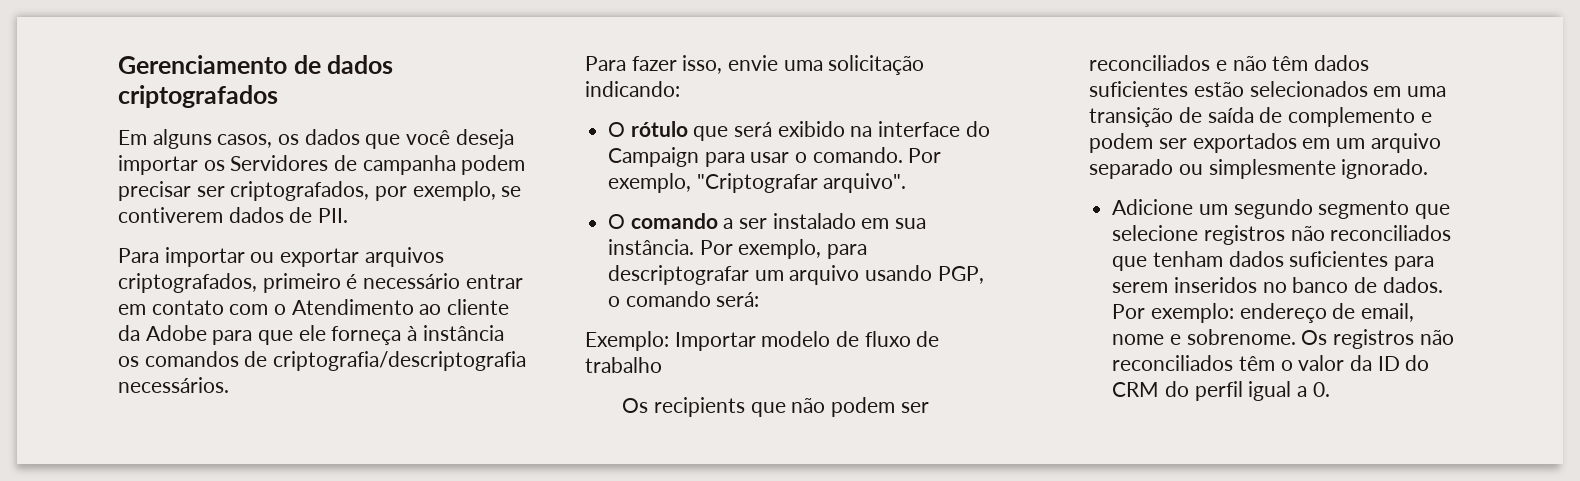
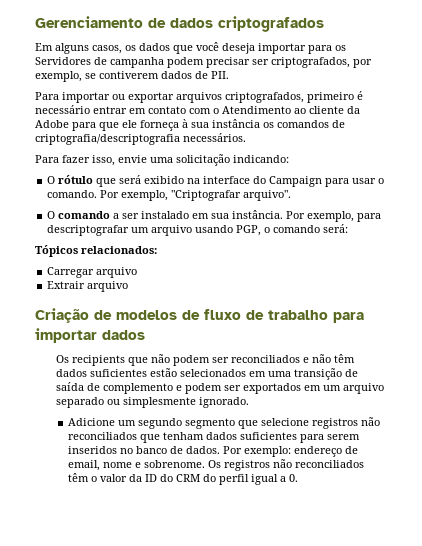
- Em alguns casos, os dados que você deseja importar os Servidores de campanha podem precisar ser criptografados, por exemplo, se contiverem dados de PII.
+ Em alguns casos, os dados que você deseja importar para os Servidores de campanha podem precisar ser criptografados, por exemplo, se contiverem dados de PII.
- Para importar ou exportar arquivos criptografados, primeiro é necessário entrar em contato com o Atendimento ao cliente da Adobe para que ele forneça à instância os comandos de criptografia/descriptografia necessários.
+ Para importar ou exportar arquivos criptografados, primeiro é necessário entrar em contato com o Atendimento ao cliente da Adobe para que ele forneça à sua instância os comandos de criptografia/descriptografia necessários.
- Exemplo: Importar modelo de fluxo de trabalho
+ Tópicos relacionados:
+ Carregar arquivo
+ Extrair arquivo
+ Criação de modelos de fluxo de trabalho para importar dados

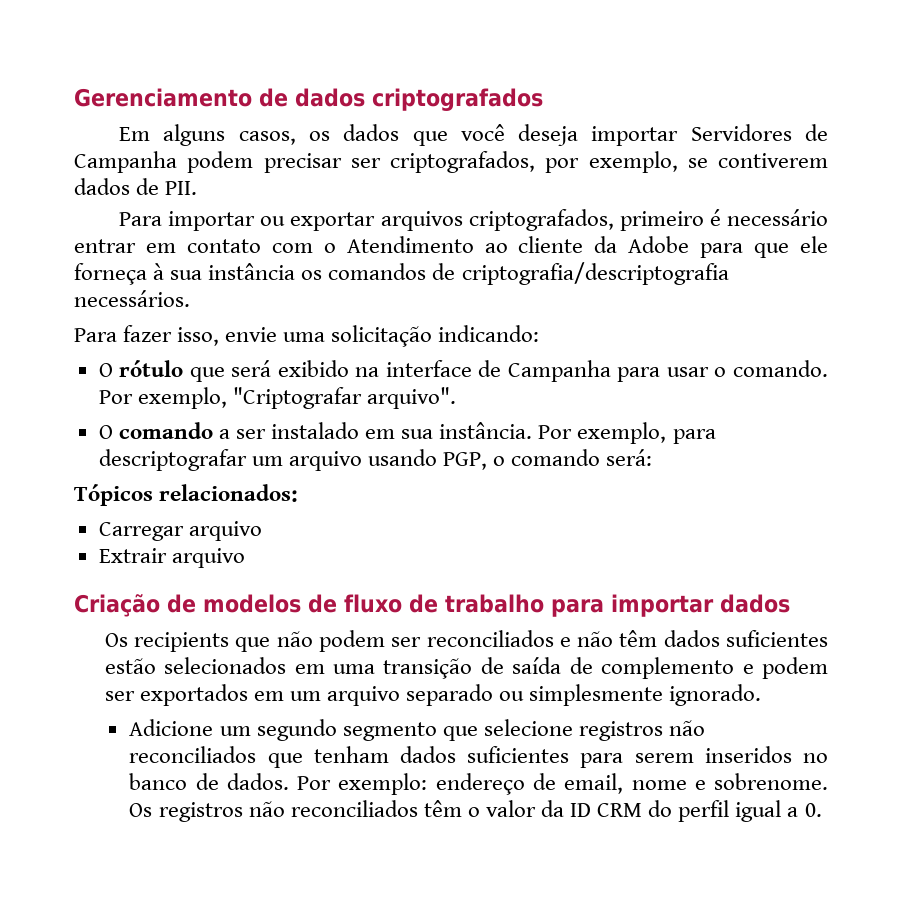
- Em alguns casos, os dados que você deseja importar para os Servidores de campanha podem precisar ser criptografados, por exemplo, se contiverem dados de PII.
+ Em alguns casos, os dados que você deseja importar Servidores de Campanha podem precisar ser criptografados, por exemplo, se contiverem dados de PII.
- O rótulo que será exibido na interface do Campaign para usar o comando.
+ O rótulo que será exibido na interface de Campanha para usar o comando.
- Os registros não reconciliados têm o valor da ID do CRM do perfil igual a 0.
+ Os registros não reconciliados têm o valor da ID CRM do perfil igual a 0.

